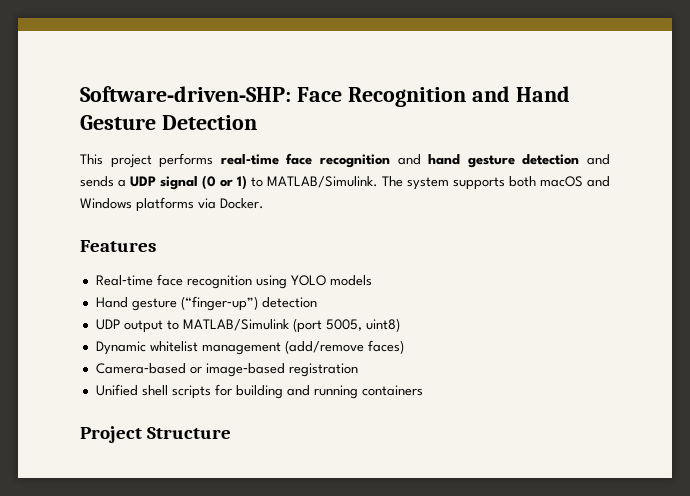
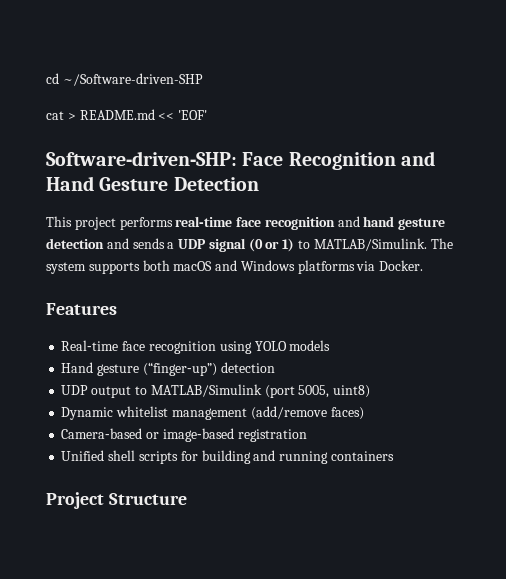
+ cd ~/Software-driven-SHP
+ cat > README.md << 'EOF'

